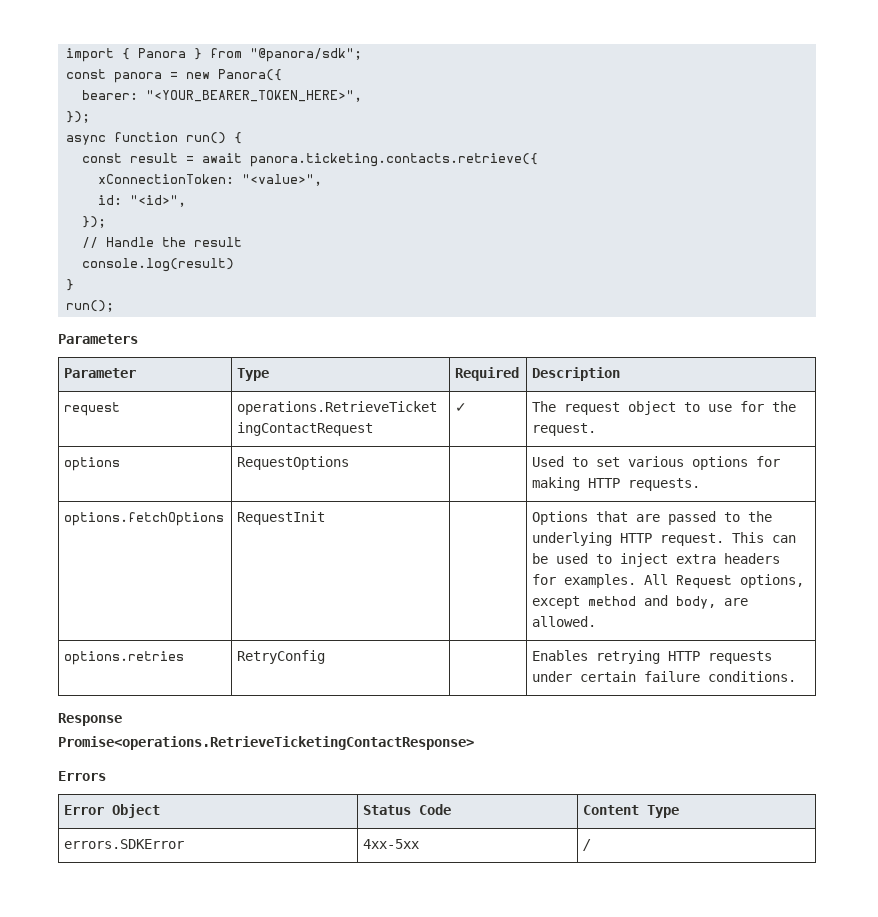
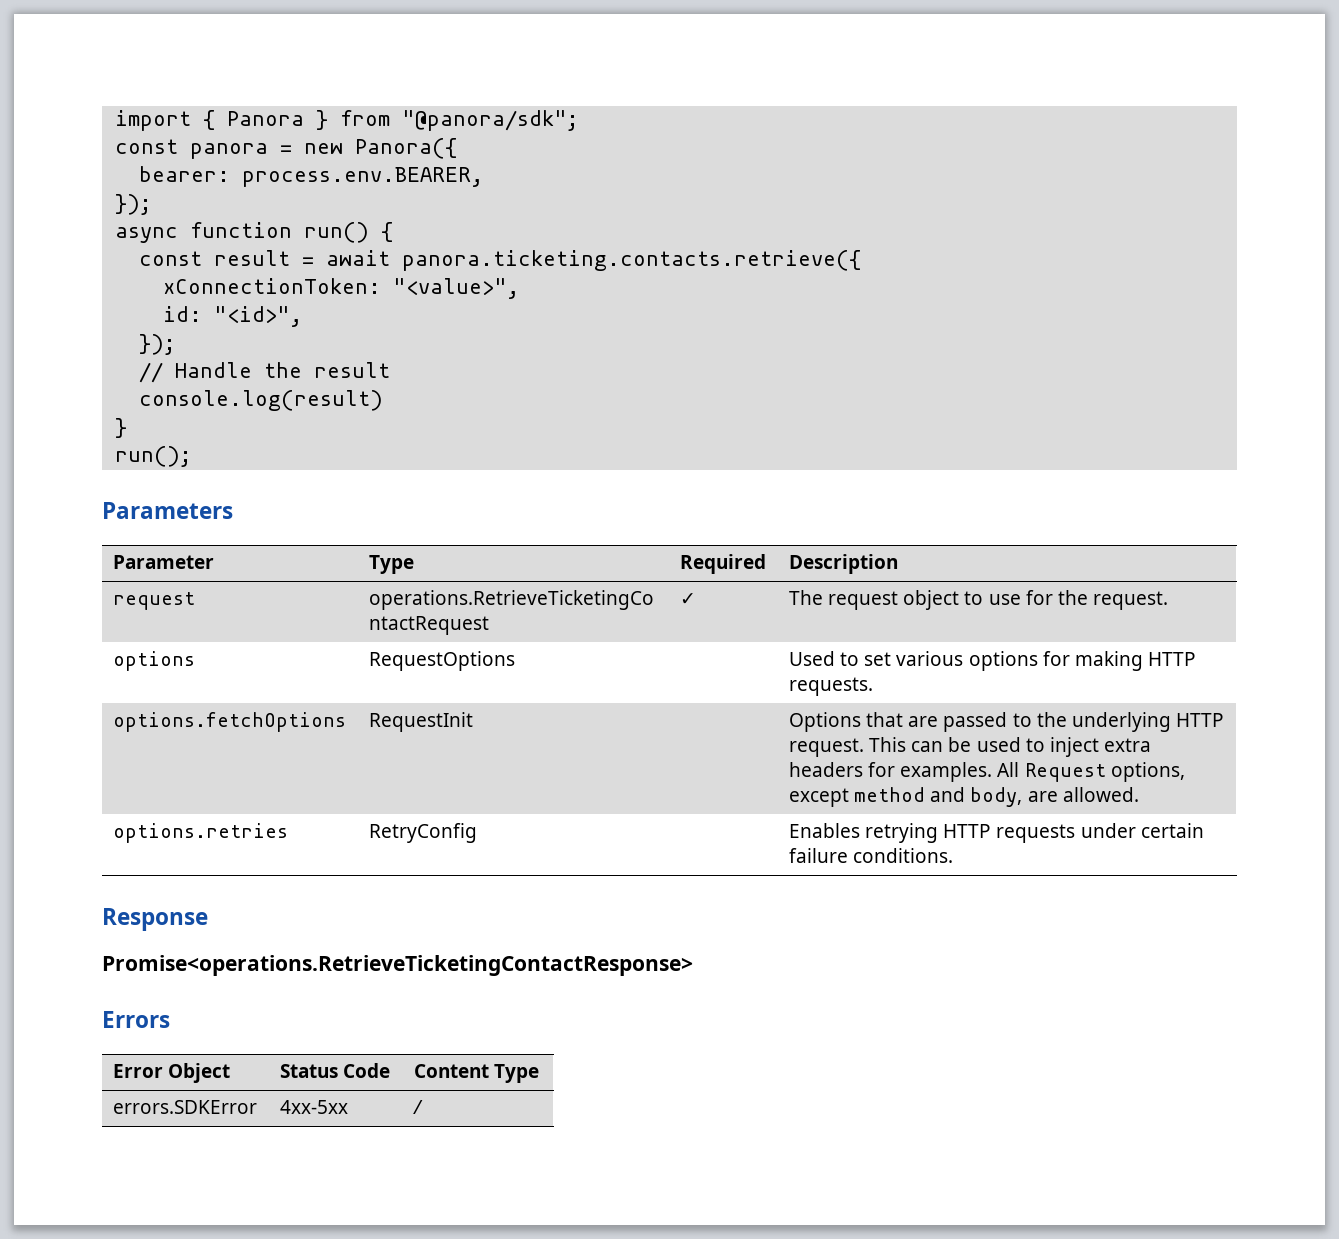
- bearer: "<YOUR_BEARER_TOKEN_HERE>",
+ bearer: process.env.BEARER,

